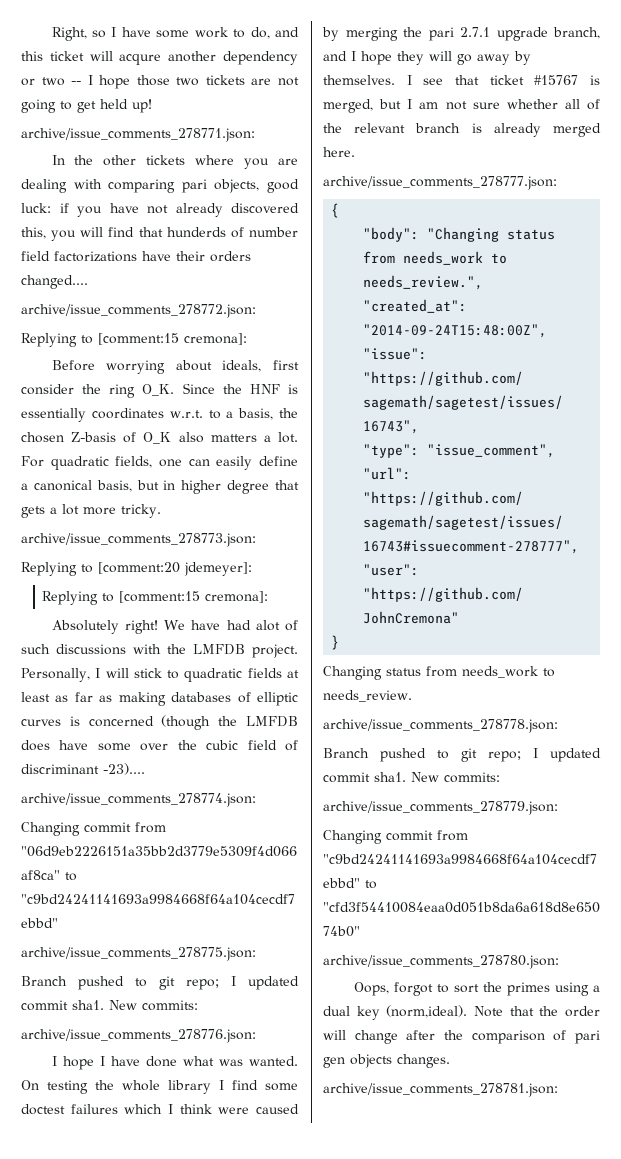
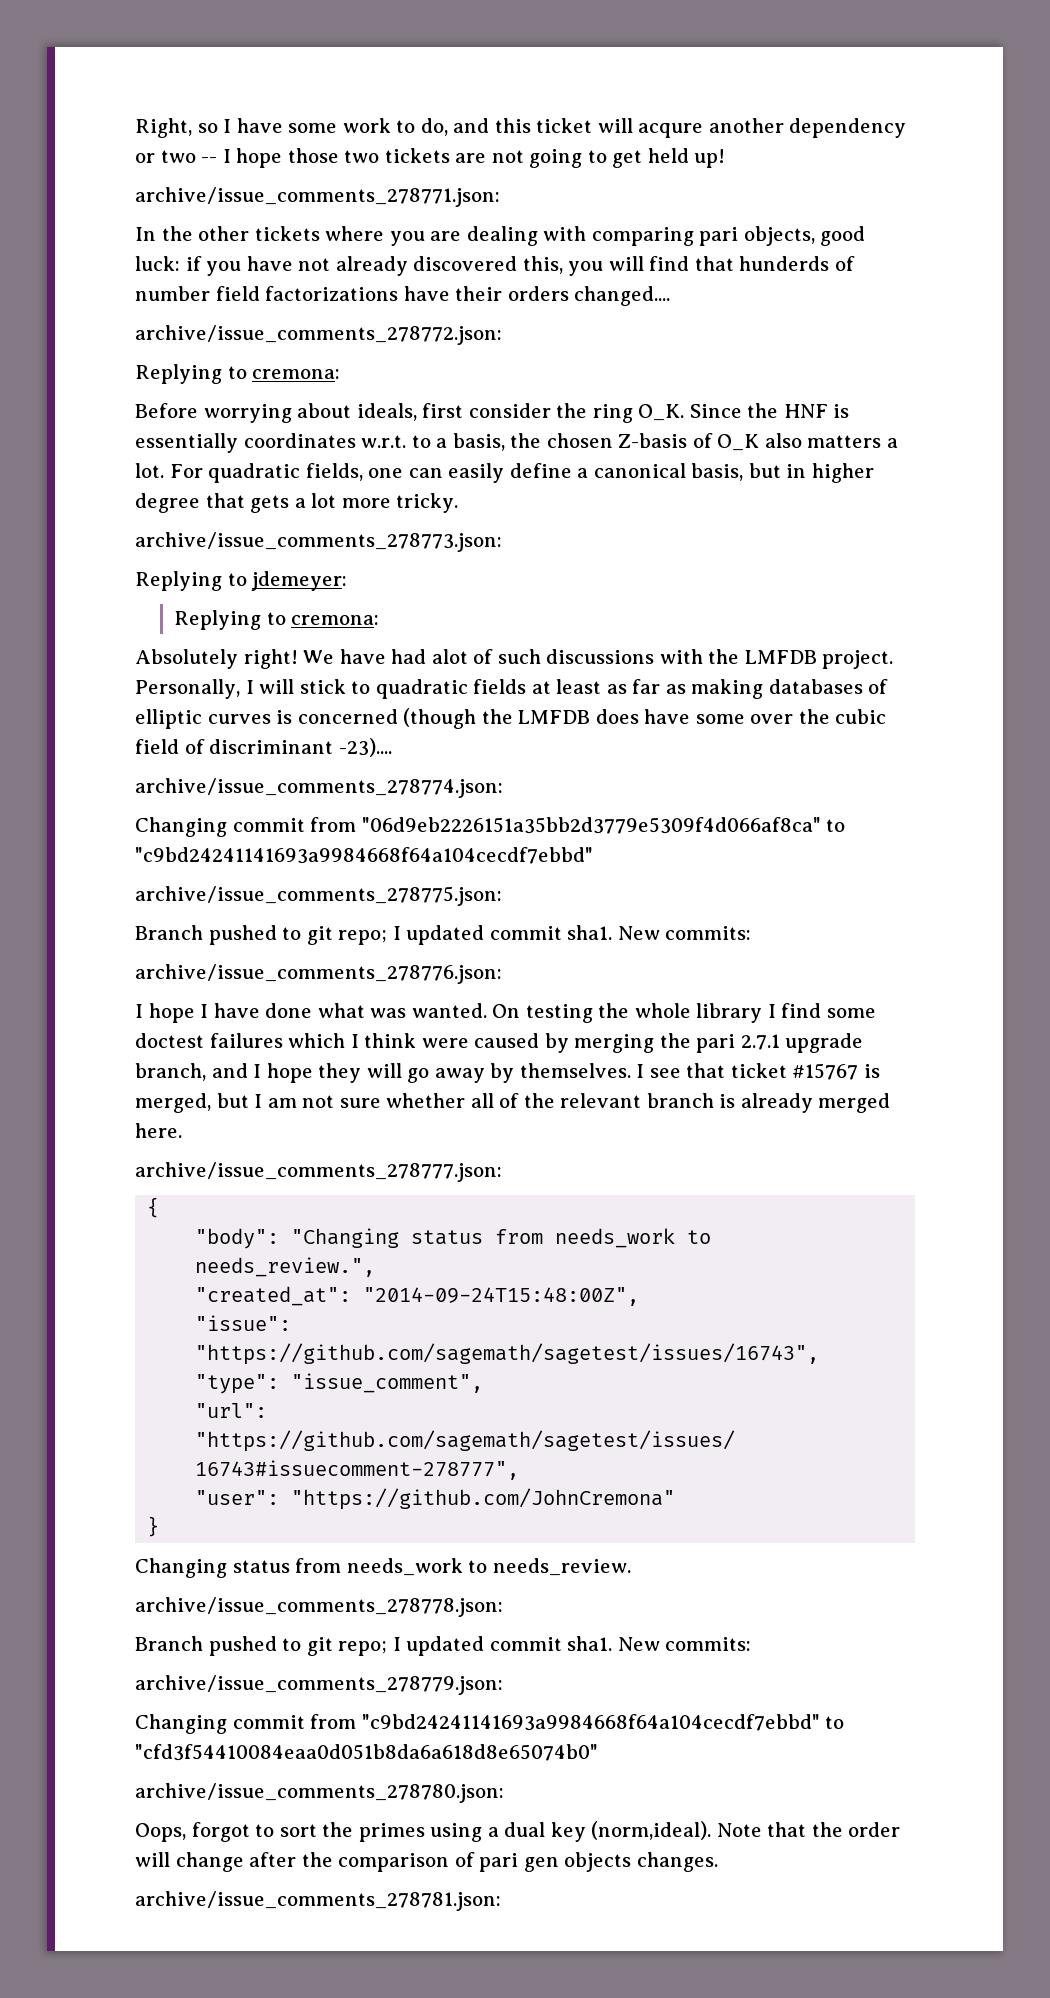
  archive/issue_comments_278772.json:
- Replying to [comment:15 cremona]:
+ Replying to cremona:
- Replying to [comment:20 jdemeyer]:
- Replying to [comment:15 cremona]:
+ Replying to jdemeyer:
+ Replying to cremona:

